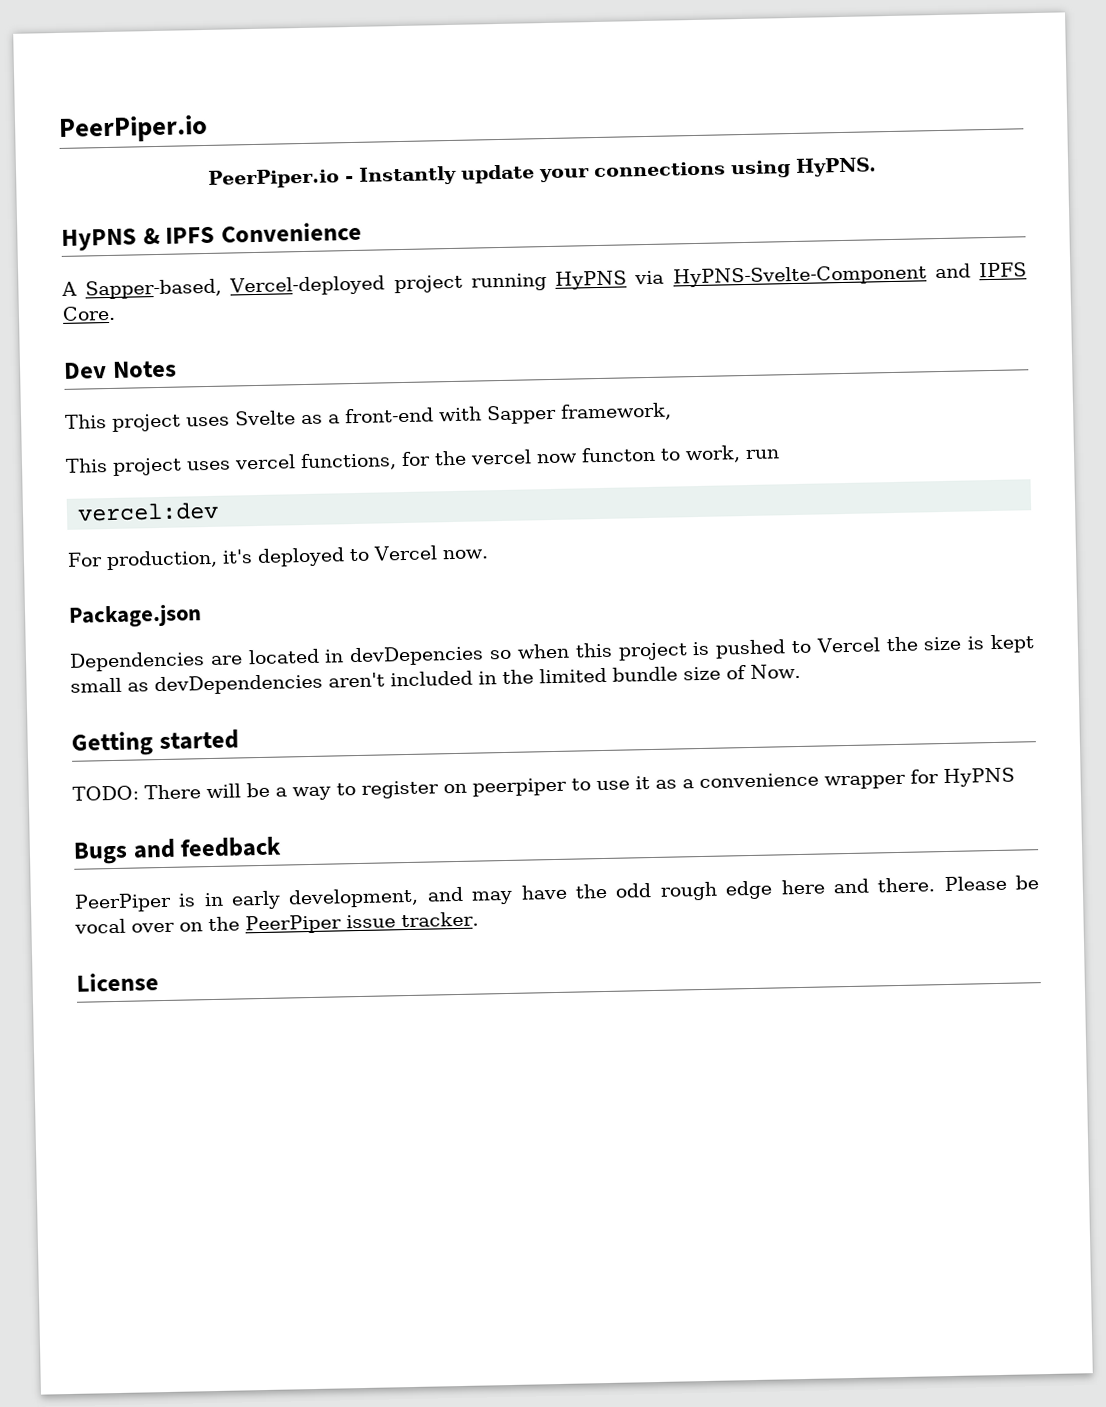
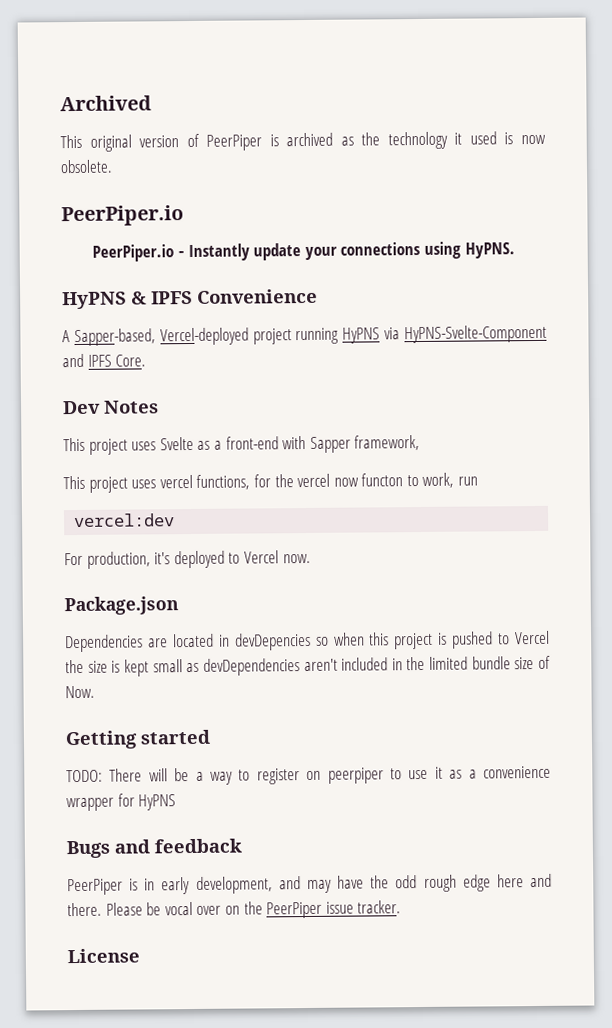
+ Archived
+ This original version of PeerPiper is archived as the technology it used is now obsolete.

